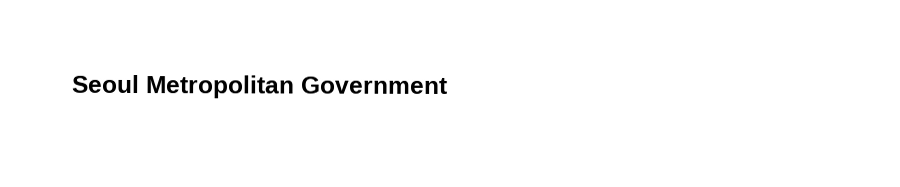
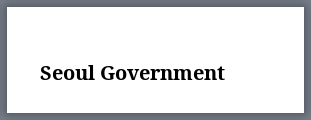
- Seoul Metropolitan Government
+ Seoul Government

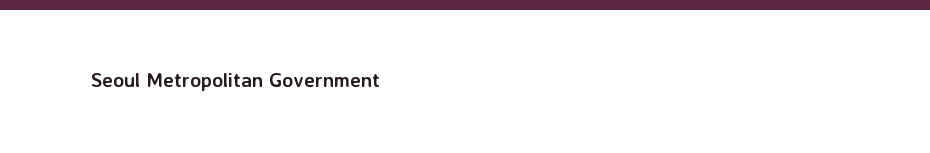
- Seoul Government
+ Seoul Metropolitan Government

